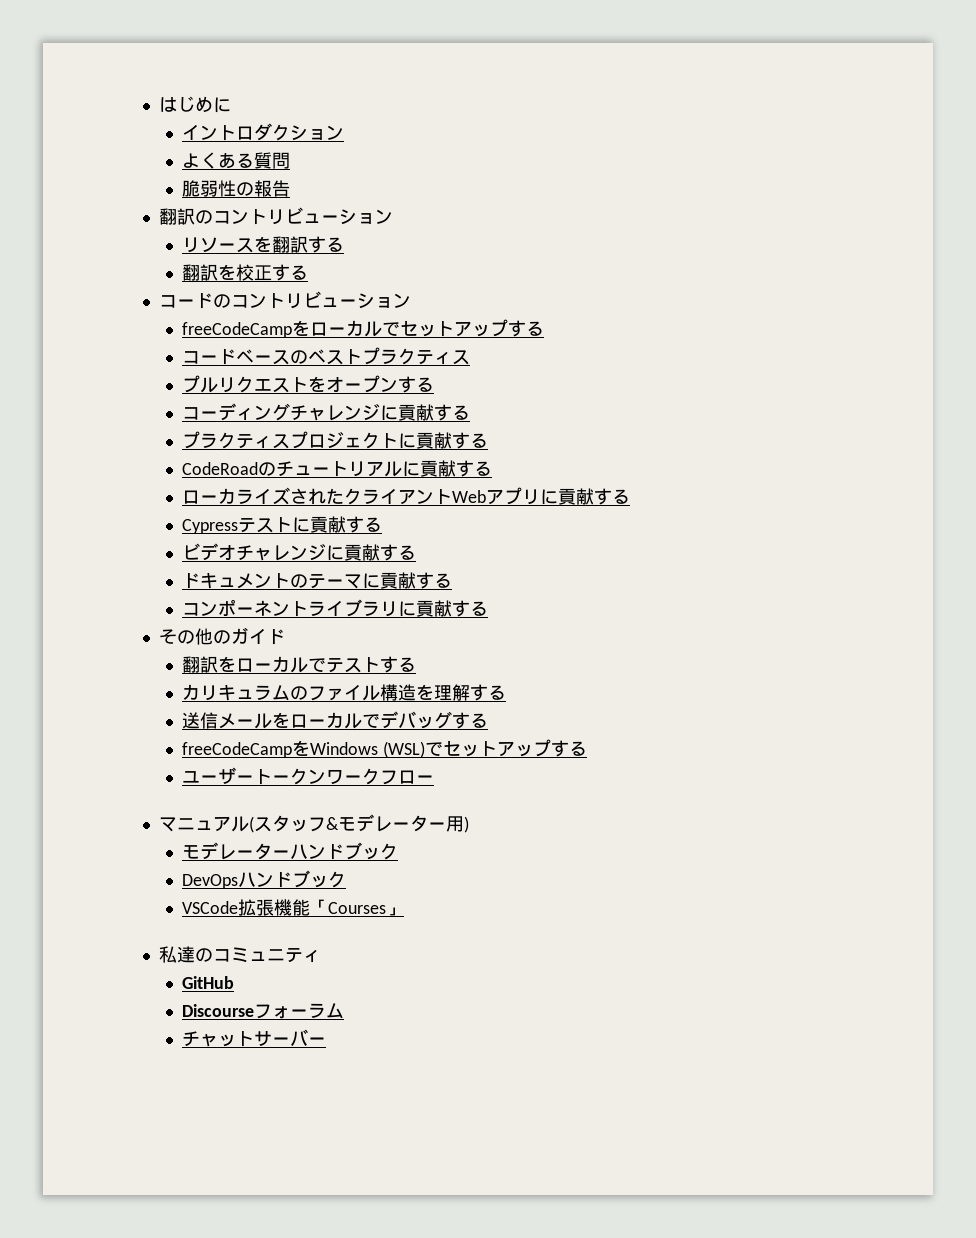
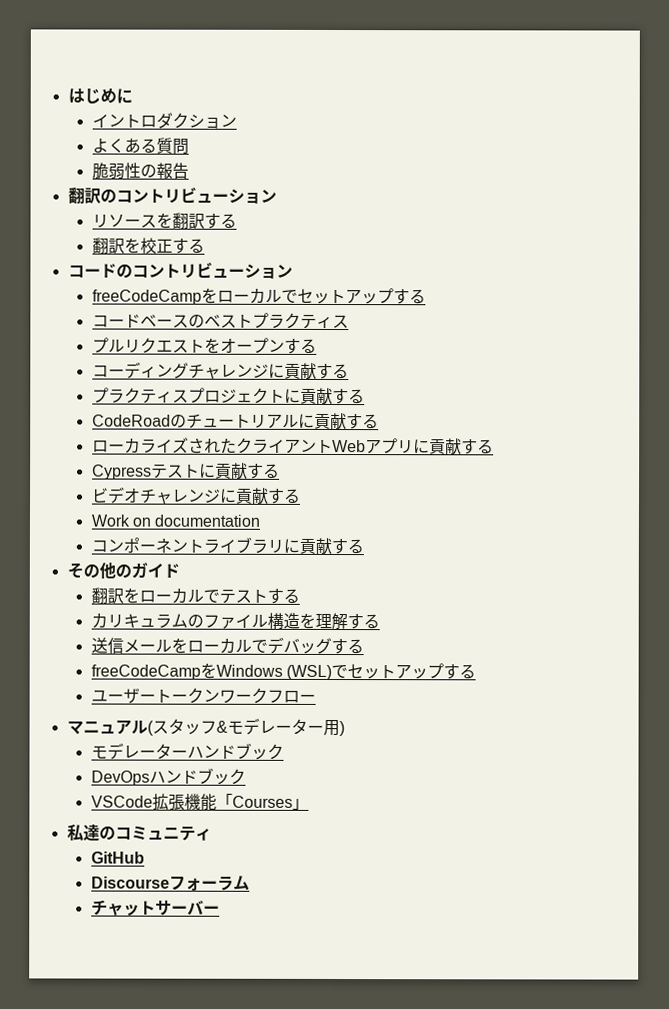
- ドキュメントのテーマに貢献する
+ Work on documentation

